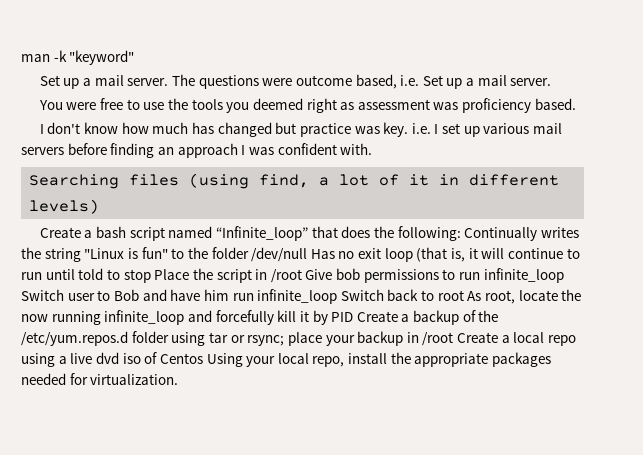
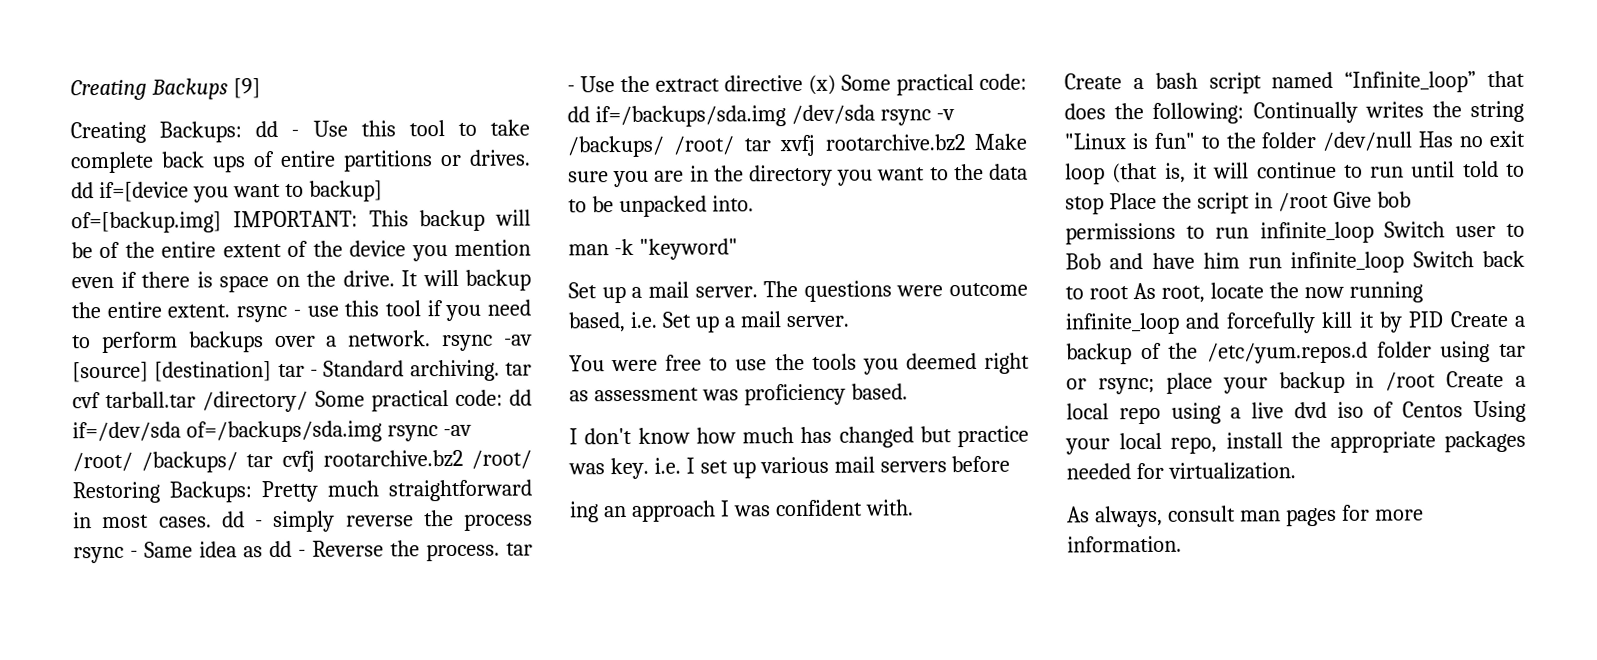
+ Creating Backups [9]
+ Creating Backups: dd - Use this tool to take complete back ups of entire partitions or drives. dd if=[device you want to backup] of=[backup.img] IMPORTANT: This backup will be of the entire extent of the device you mention even if there is space on the drive. It will backup the entire extent. rsync - use this tool if you need to perform backups over a network. rsync -av [source] [destination] tar - Standard archiving. tar cvf tarball.tar /directory/ Some practical code: dd if=/dev/sda of=/backups/sda.img rsync -av /root/ /backups/ tar cvfj rootarchive.bz2 /root/ Restoring Backups: Pretty much straightforward in most cases. dd - simply reverse the process rsync - Same idea as dd - Reverse the process. tar - Use the extract directive (x) Some practical code: dd if=/backups/sda.img /dev/sda rsync -v /backups/ /root/ tar xvfj rootarchive.bz2 Make sure you are in the directory you want to the data to be unpacked into.
- I don't know how much has changed but practice was key. i.e. I set up various mail servers before finding an approach I was confident with.
+ I don't know how much has changed but practice was key. i.e. I set up various mail servers before
+ ing an approach I was confident with.
- Searching files (using find, a lot of it in different levels)
+ As always, consult man pages for more information.

